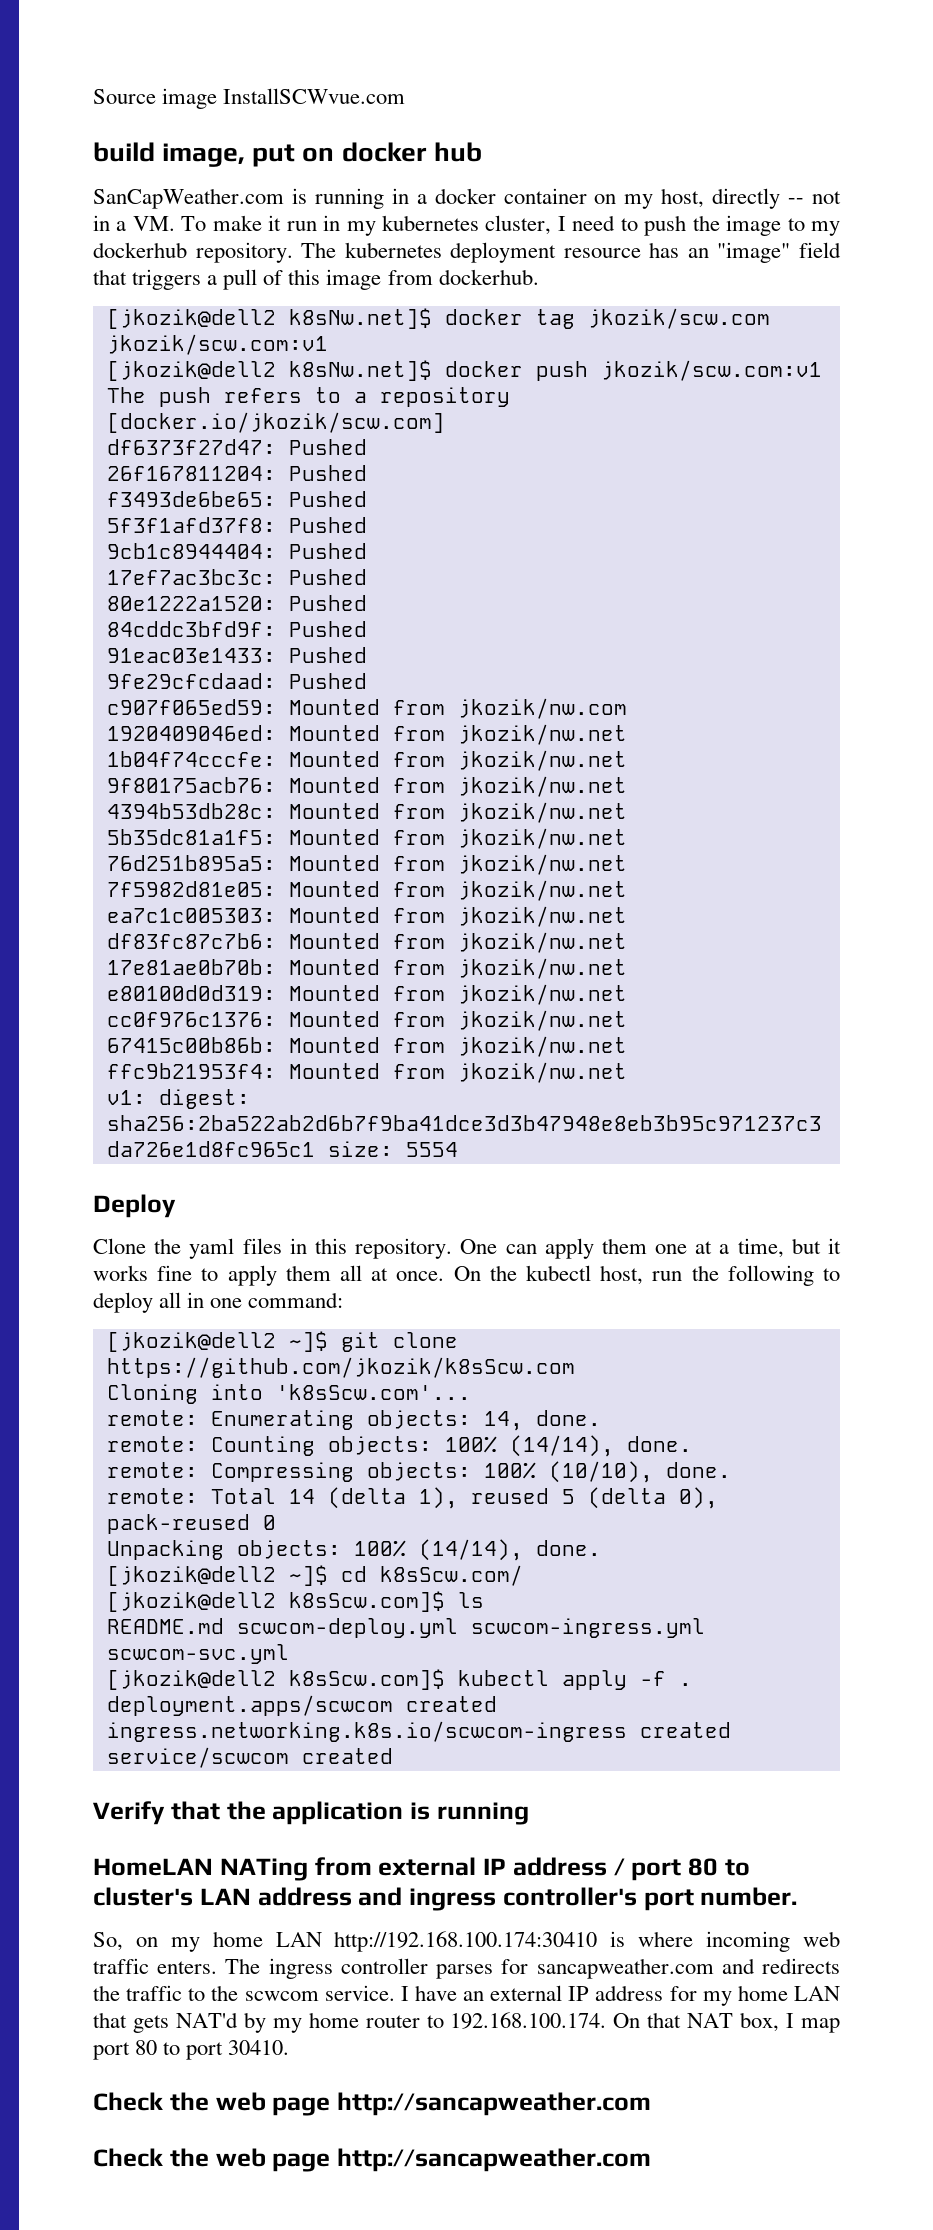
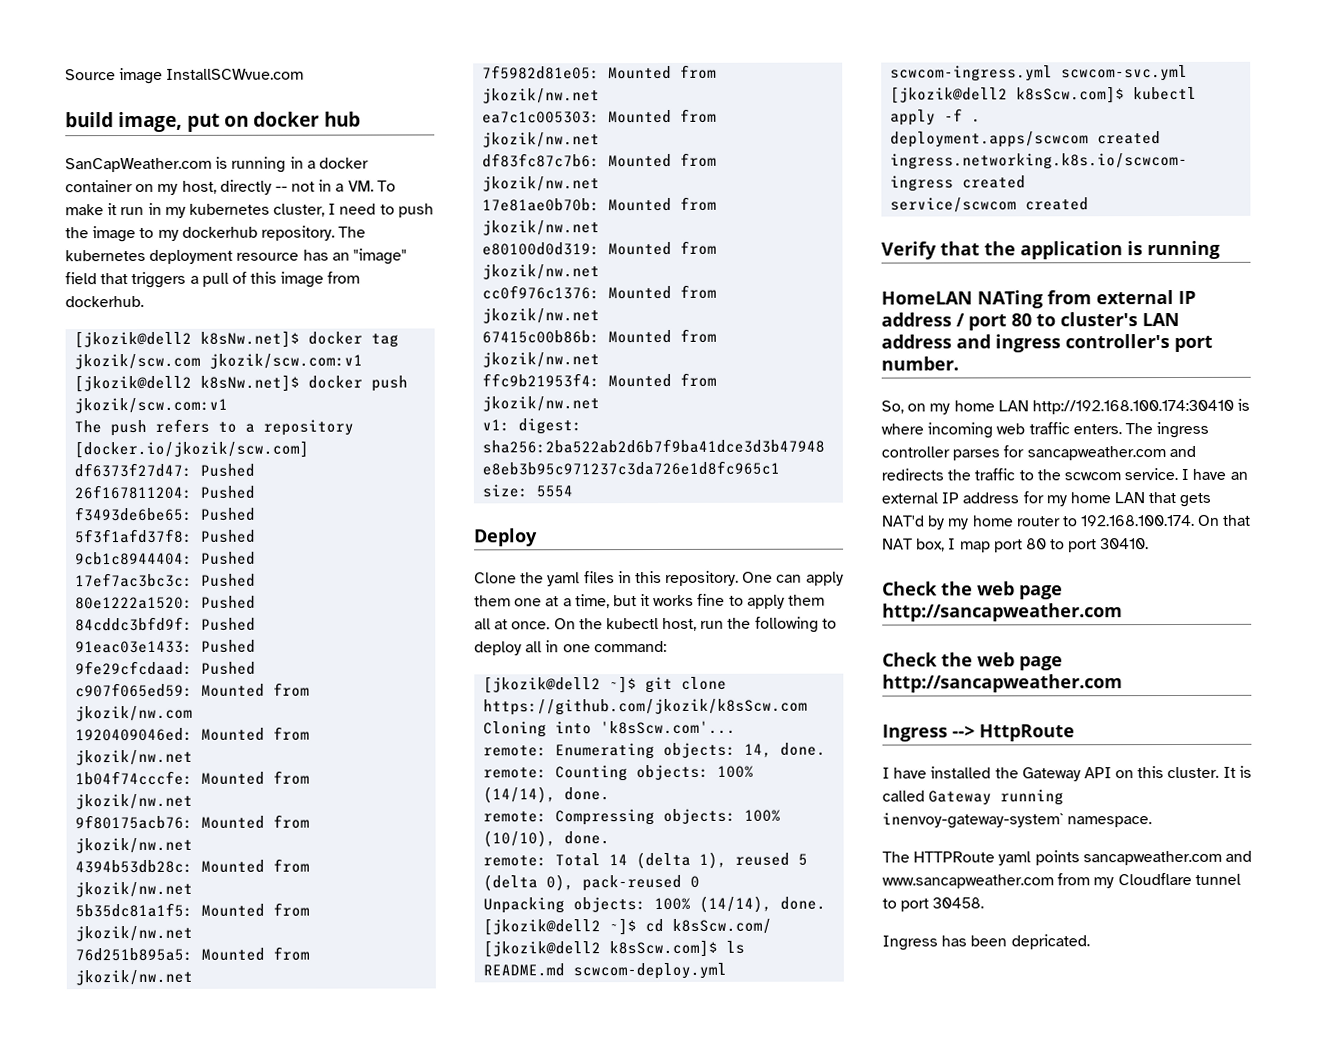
+ Ingress --> HttpRoute
+ I have installed the Gateway API on this cluster. It is called Gateway running inenvoy-gateway-system` namespace.
+ The HTTPRoute yaml points sancapweather.com and www.sancapweather.com from my Cloudflare tunnel to port 30458.
+ Ingress has been depricated.

